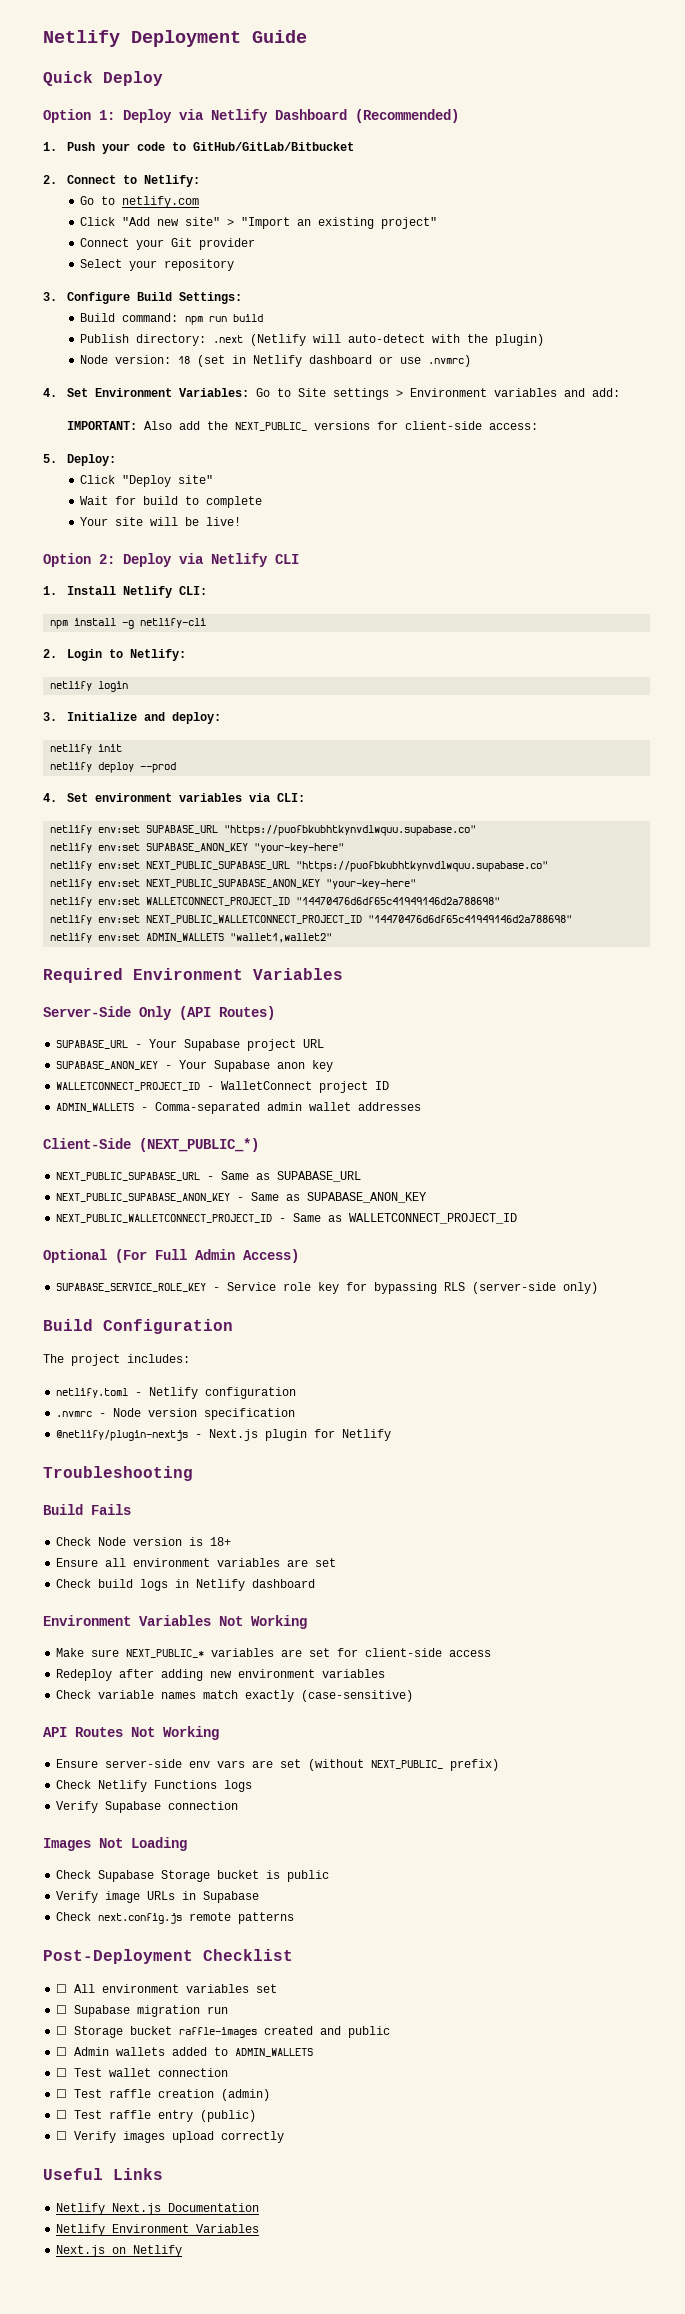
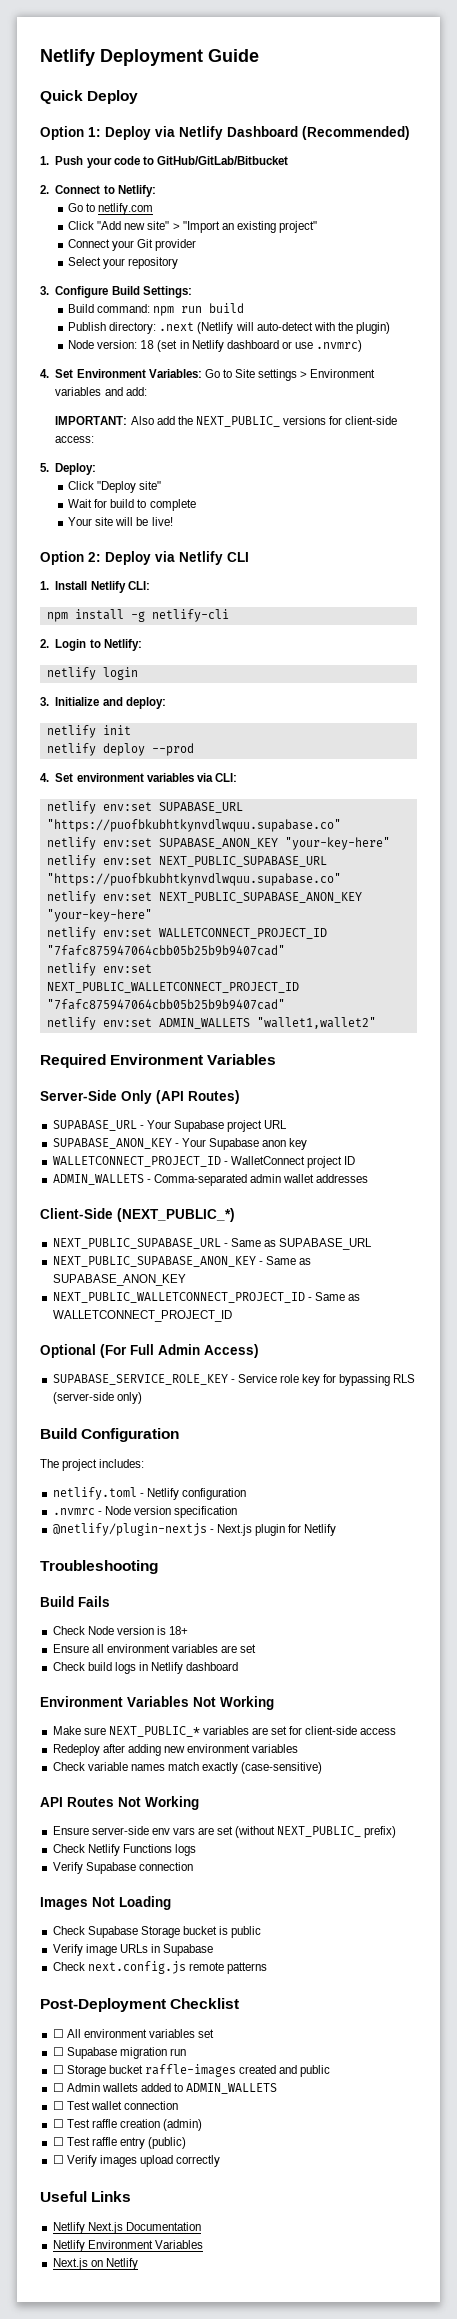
- netlify env:set WALLETCONNECT_PROJECT_ID "14470476d6df65c41949146d2a788698"
+ netlify env:set WALLETCONNECT_PROJECT_ID "7fafc875947064cbb05b25b9b9407cad"
- netlify env:set NEXT_PUBLIC_WALLETCONNECT_PROJECT_ID "14470476d6df65c41949146d2a788698"
+ netlify env:set NEXT_PUBLIC_WALLETCONNECT_PROJECT_ID "7fafc875947064cbb05b25b9b9407cad"

